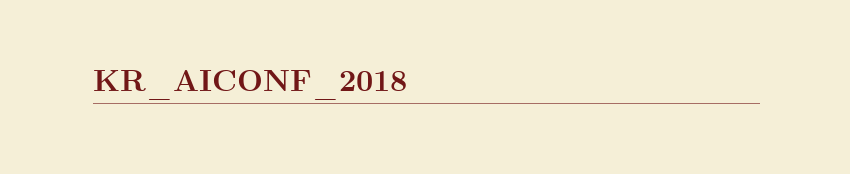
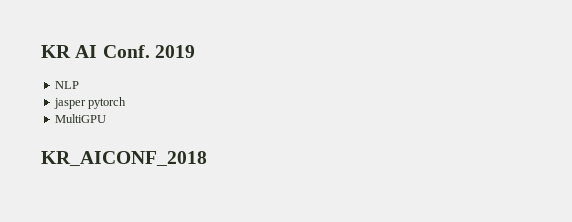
+ KR AI Conf. 2019
+ NLP
+ jasper pytorch
+ MultiGPU

